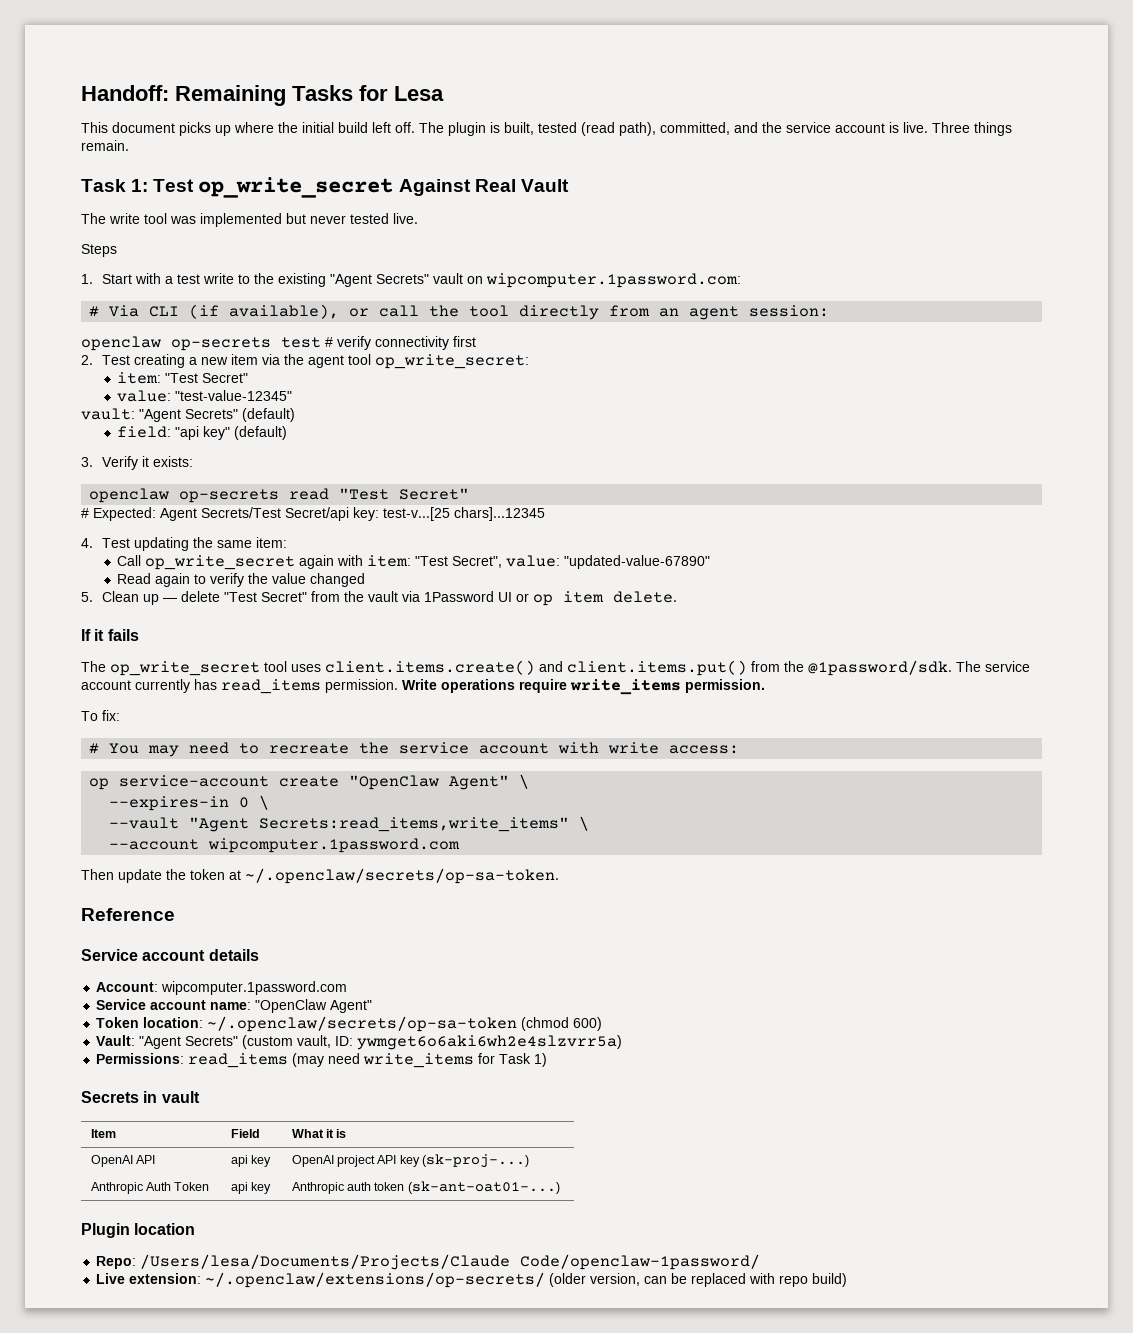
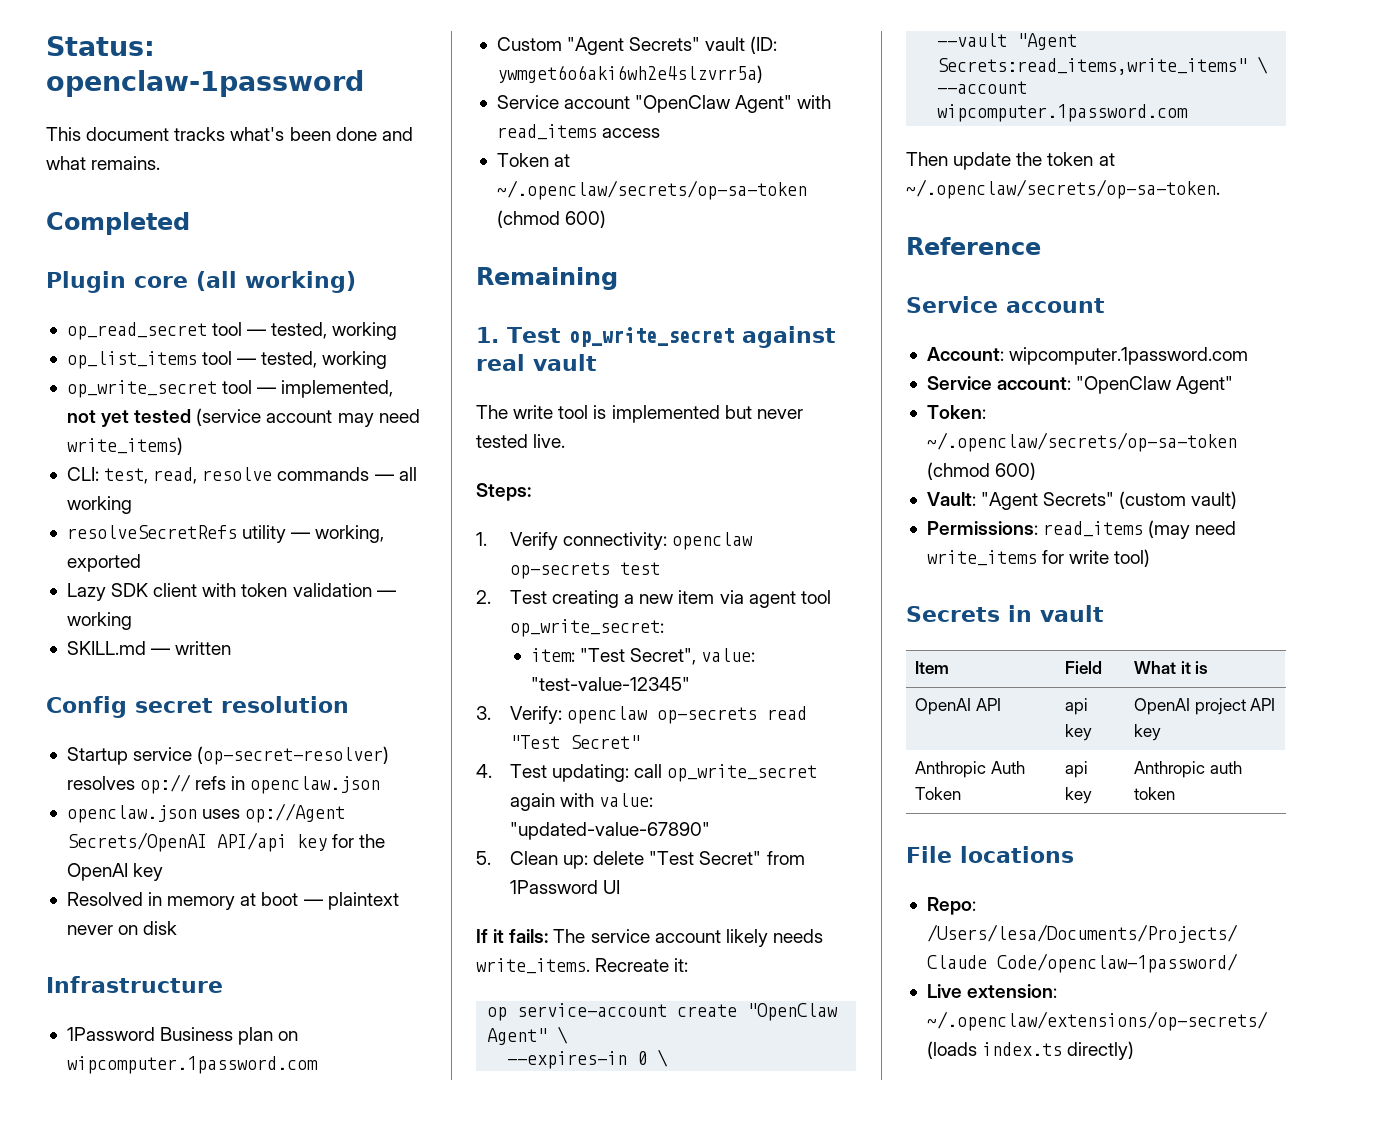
- Handoff: Remaining Tasks for Lesa
- This document picks up where the initial build left off. The plugin is built, tested (read path), committed, and the service account is live. Three things remain.
- Task 1: Test op_write_secret Against Real Vault
+ Status: openclaw-1password
+ This document tracks what's been done and what remains.
+ Completed
+ Plugin core (all working)
+ op_read_secret tool — tested, working
+ op_list_items tool — tested, working
+ op_write_secret tool — implemented, not yet tested (service account may need write_items)
+ CLI: test, read, resolve commands — all working
+ resolveSecretRefs utility — working, exported
+ Lazy SDK client with token validation — working
+ SKILL.md — written
+ Config secret resolution
+ Startup service (op-secret-resolver) resolves op:// refs in openclaw.json
+ openclaw.json uses op://Agent Secrets/OpenAI API/api key for the OpenAI key
+ Resolved in memory at boot — plaintext never on disk
+ Infrastructure
+ 1Password Business plan on wipcomputer.1password.com
+ Custom "Agent Secrets" vault (ID: ywmget6o6aki6wh2e4slzvrr5a)
+ Service account "OpenClaw Agent" with read_items access
+ Token at ~/.openclaw/secrets/op-sa-token (chmod 600)
+ Remaining
+ 1. Test op_write_secret against real vault
- The write tool was implemented but never tested live.
+ The write tool is implemented but never tested live.
- Steps
- 1. Start with a test write to the existing "Agent Secrets" vault on wipcomputer.1password.com:
- # Via CLI (if available), or call the tool directly from an agent session:
- openclaw op-secrets test # verify connectivity first
+ Steps:
+ 1. Verify connectivity: openclaw op-secrets test
- 2. Test creating a new item via the agent tool op_write_secret:
+ 2. Test creating a new item via agent tool op_write_secret:
- item: "Test Secret"
- value: "test-value-12345"
+ item: "Test Secret", value: "test-value-12345"
- vault: "Agent Secrets" (default)
- field: "api key" (default)
- 3. Verify it exists:
- openclaw op-secrets read "Test Secret"
+ 3. Verify: openclaw op-secrets read "Test Secret"
- # Expected: Agent Secrets/Test Secret/api key: test-v...[25 chars]...12345
- 4. Test updating the same item:
- Call op_write_secret again with item: "Test Secret", value: "updated-value-67890"
- Read again to verify the value changed
+ 4. Test updating: call op_write_secret again with value: "updated-value-67890"
- 5. Clean up — delete "Test Secret" from the vault via 1Password UI or op item delete.
- If it fails
- The op_write_secret tool uses client.items.create() and client.items.put() from the @1password/sdk. The service account currently has read_items permission. Write operations require write_items permission.
- To fix:
- # You may need to recreate the service account with write access:
+ 5. Clean up: delete "Test Secret" from 1Password UI
+ If it fails: The service account likely needs write_items. Recreate it:
  Reference
- Service account details
+ Service account
- Service account name: "OpenClaw Agent"
+ Service account: "OpenClaw Agent"
- Token location: ~/.openclaw/secrets/op-sa-token (chmod 600)
+ Token: ~/.openclaw/secrets/op-sa-token (chmod 600)
- Vault: "Agent Secrets" (custom vault, ID: ywmget6o6aki6wh2e4slzvrr5a)
+ Vault: "Agent Secrets" (custom vault)
- Permissions: read_items (may need write_items for Task 1)
+ Permissions: read_items (may need write_items for write tool)
- OpenAI API | api key | OpenAI project API key (sk-proj-...)
+ OpenAI API | api key | OpenAI project API key
- Anthropic Auth Token | api key | Anthropic auth token (sk-ant-oat01-...)
- Plugin location
+ Anthropic Auth Token | api key | Anthropic auth token
+ File locations
- Live extension: ~/.openclaw/extensions/op-secrets/ (older version, can be replaced with repo build)
+ Live extension: ~/.openclaw/extensions/op-secrets/ (loads index.ts directly)

